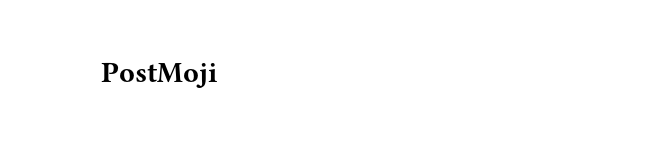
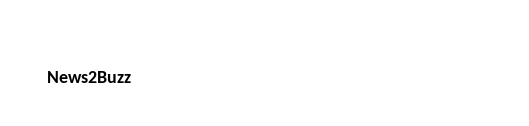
- PostMoji
+ News2Buzz

